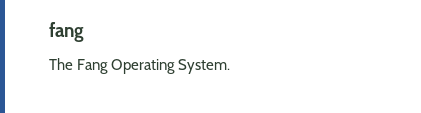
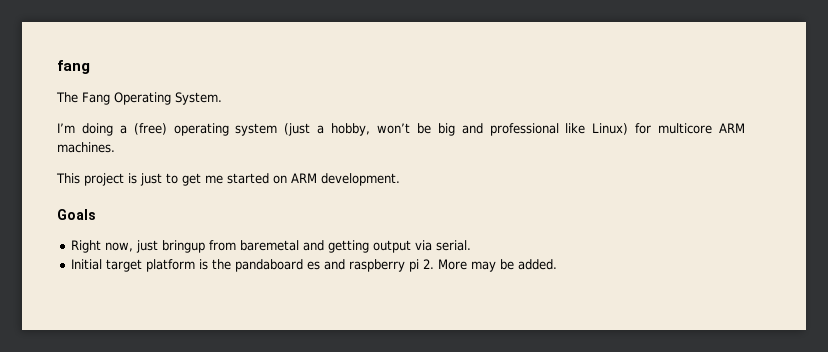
+ I’m doing a (free) operating system (just a hobby, won’t be big and professional like Linux) for multicore ARM machines.
+ This project is just to get me started on ARM development.
+ Goals
+ Right now, just bringup from baremetal and getting output via serial.
+ Initial target platform is the pandaboard es and raspberry pi 2. More may be added.

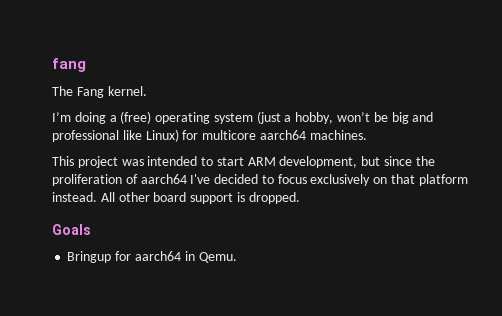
- The Fang Operating System.
+ The Fang kernel.
- I’m doing a (free) operating system (just a hobby, won’t be big and professional like Linux) for multicore ARM machines.
+ I’m doing a (free) operating system (just a hobby, won’t be big and professional like Linux) for multicore aarch64 machines.
- This project is just to get me started on ARM development.
+ This project was intended to start ARM development, but since the proliferation of aarch64 I've decided to focus exclusively on that platform instead. All other board support is dropped.
  Goals
- Right now, just bringup from baremetal and getting output via serial.
- Initial target platform is the pandaboard es and raspberry pi 2. More may be added.
+ Bringup for aarch64 in Qemu.

